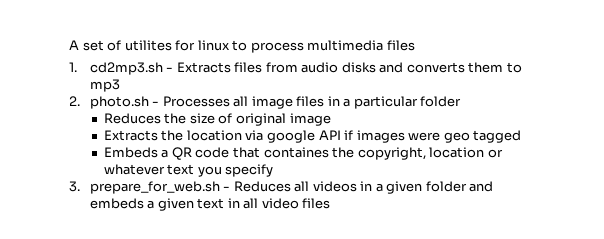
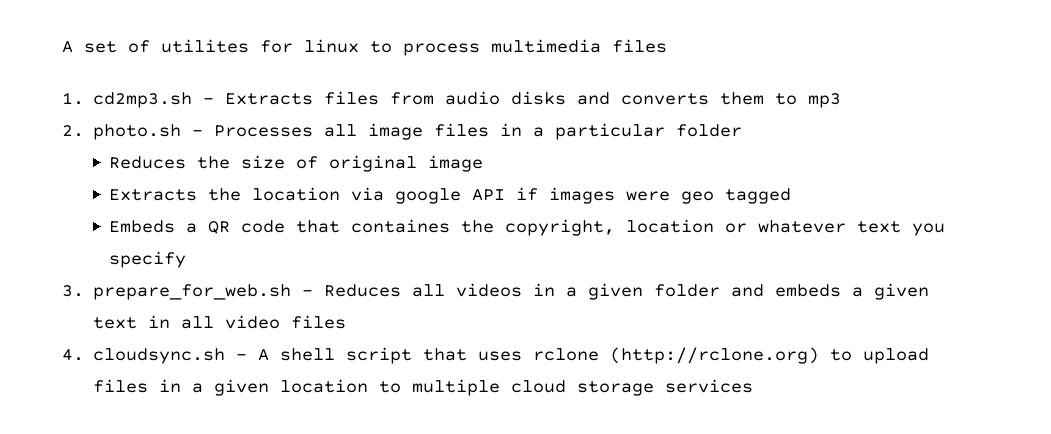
+ 4. cloudsync.sh - A shell script that uses rclone (http://rclone.org) to upload files in a given location to multiple cloud storage services

